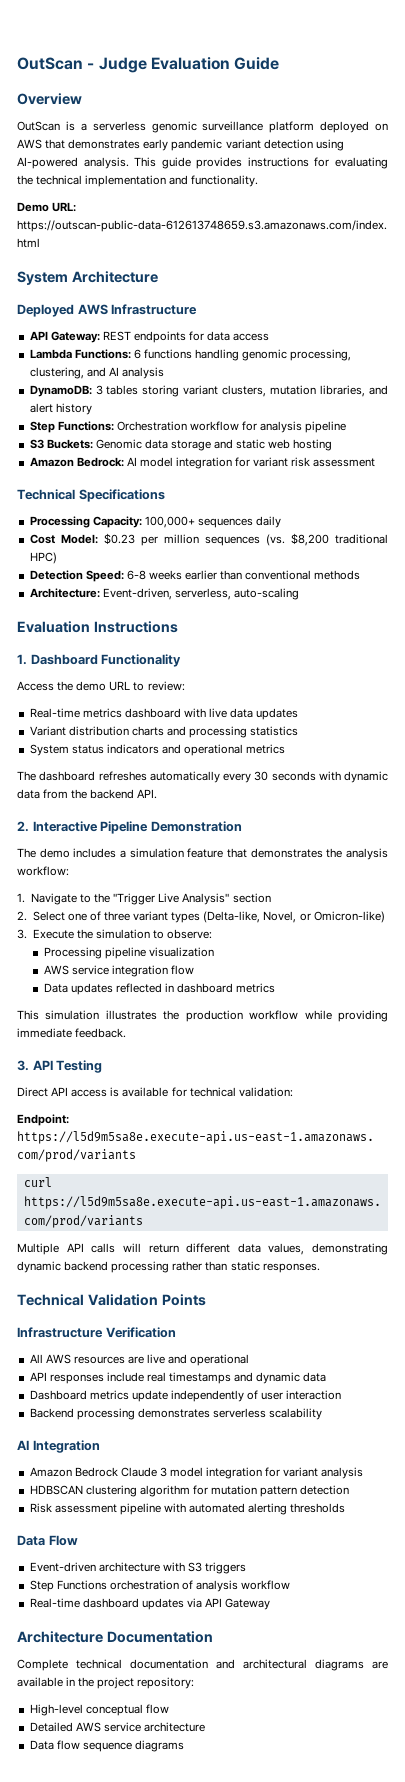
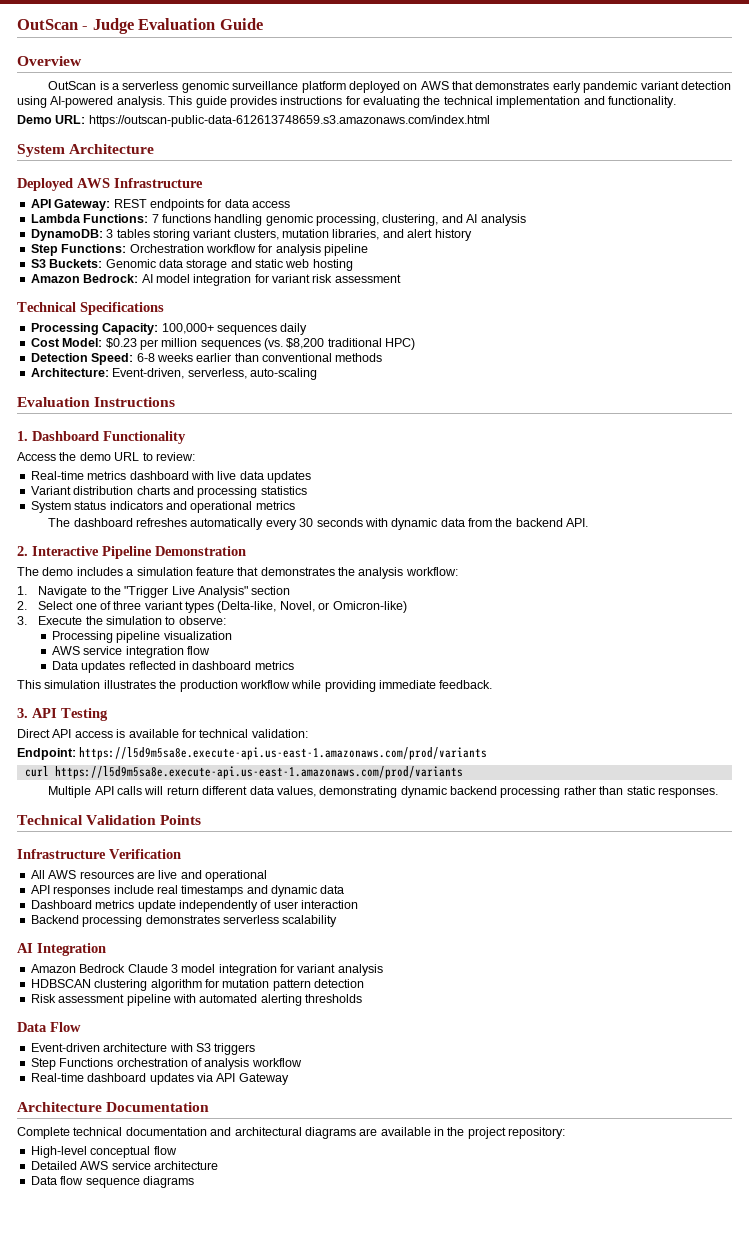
- Lambda Functions: 6 functions handling genomic processing, clustering, and AI analysis
+ Lambda Functions: 7 functions handling genomic processing, clustering, and AI analysis

